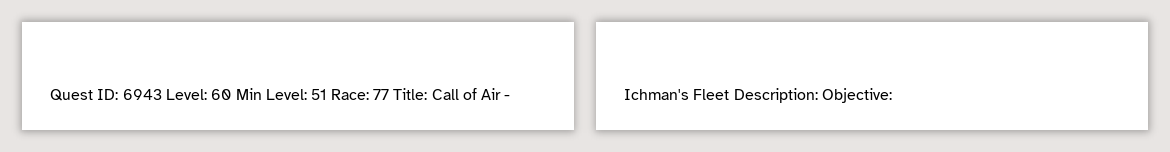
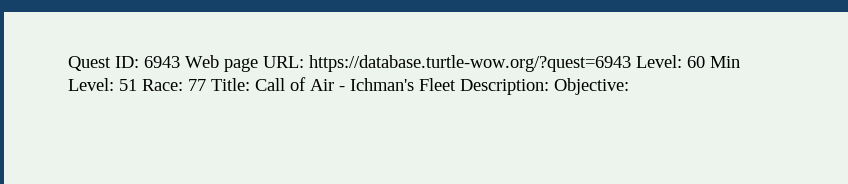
- Quest ID: 6943 Level: 60 Min Level: 51 Race: 77 Title: Call of Air - Ichman's Fleet Description: Objective:
+ Quest ID: 6943 Web page URL: https://database.turtle-wow.org/?quest=6943 Level: 60 Min Level: 51 Race: 77 Title: Call of Air - Ichman's Fleet Description: Objective:

